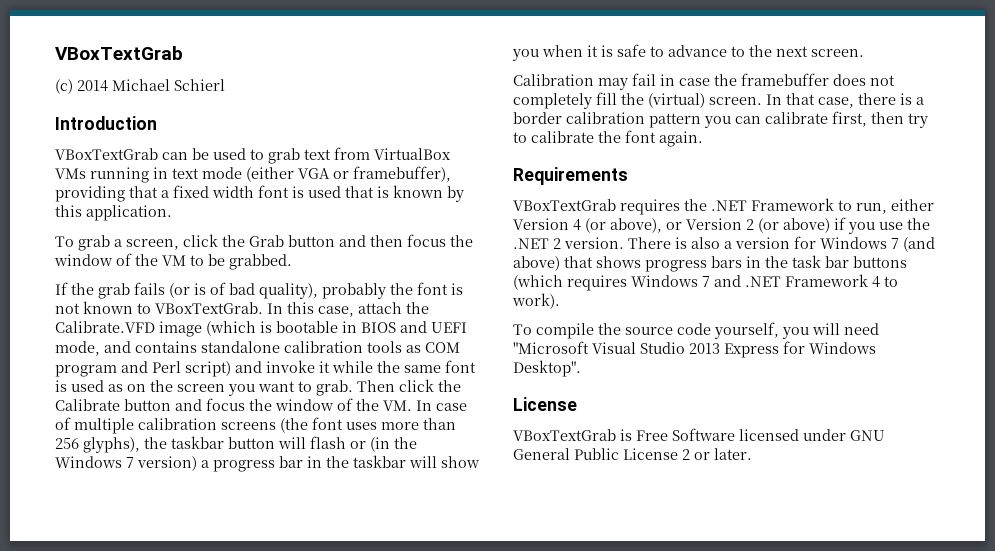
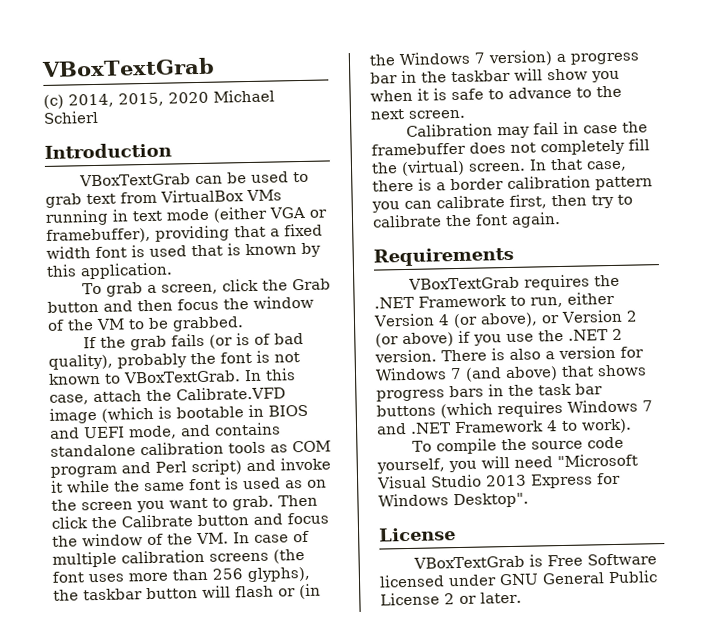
- (c) 2014 Michael Schierl
+ (c) 2014, 2015, 2020 Michael Schierl

